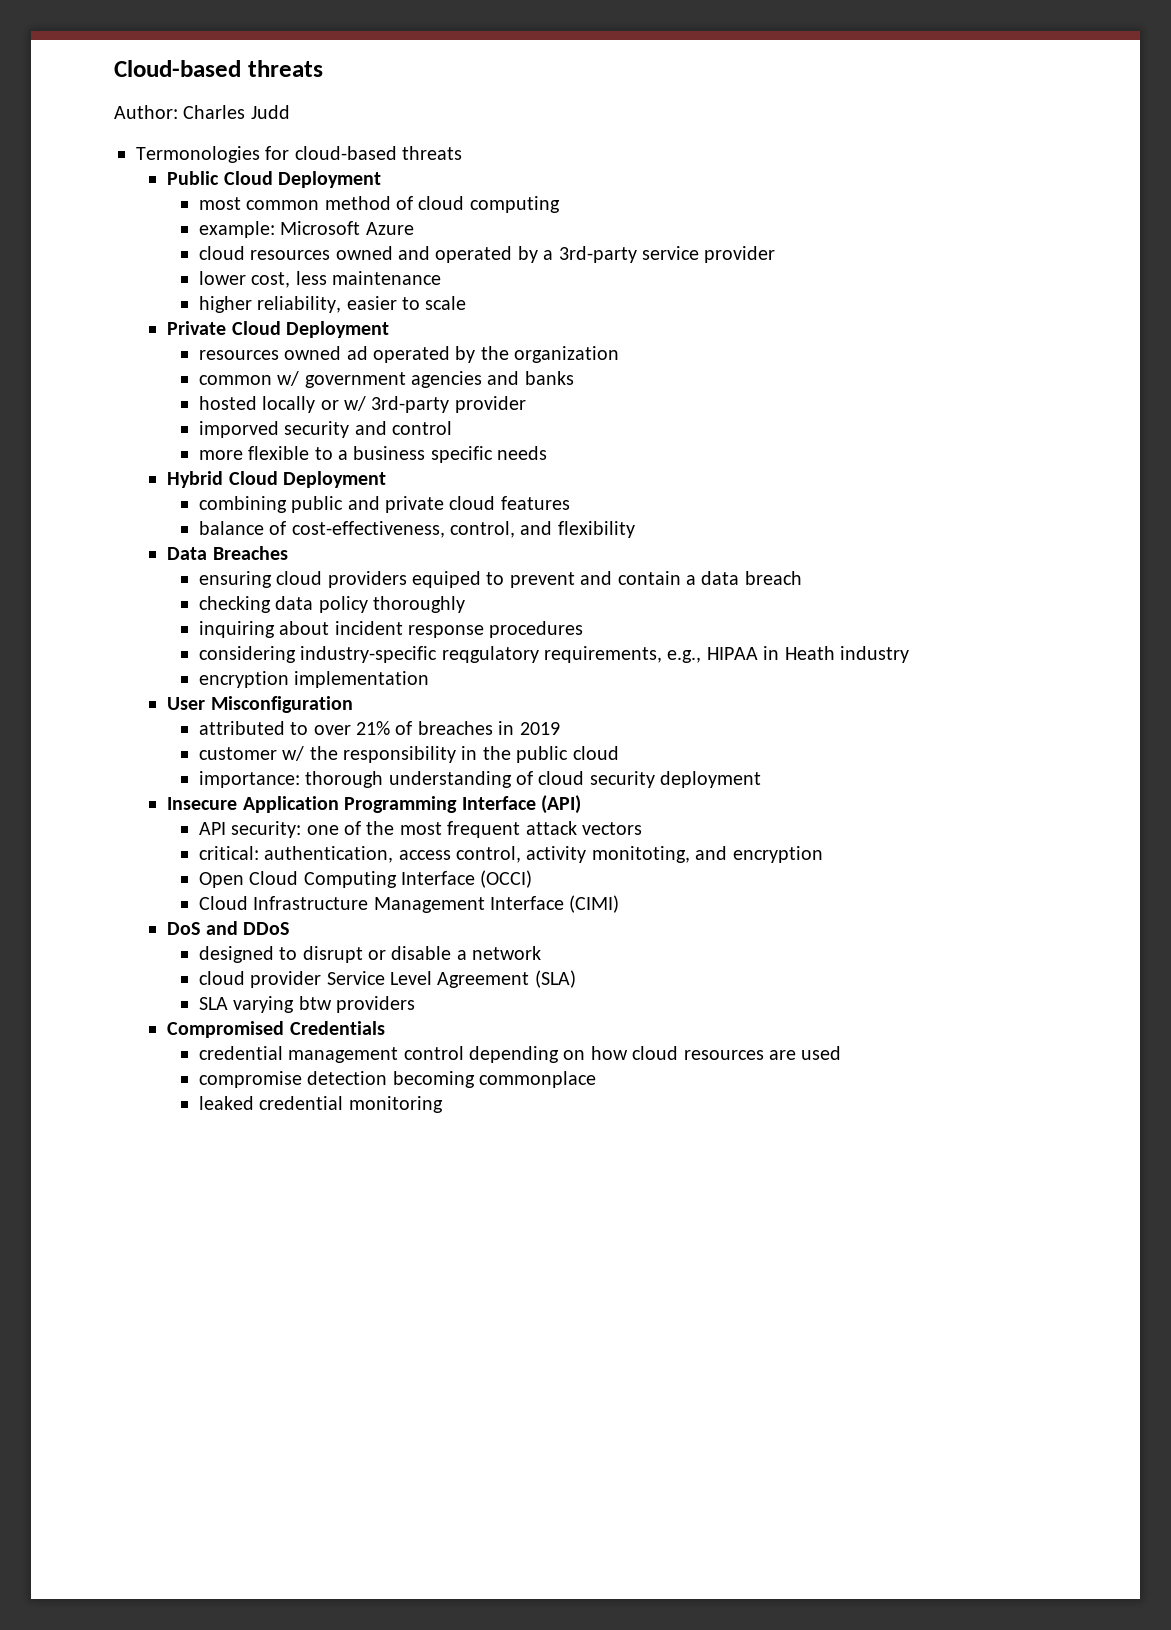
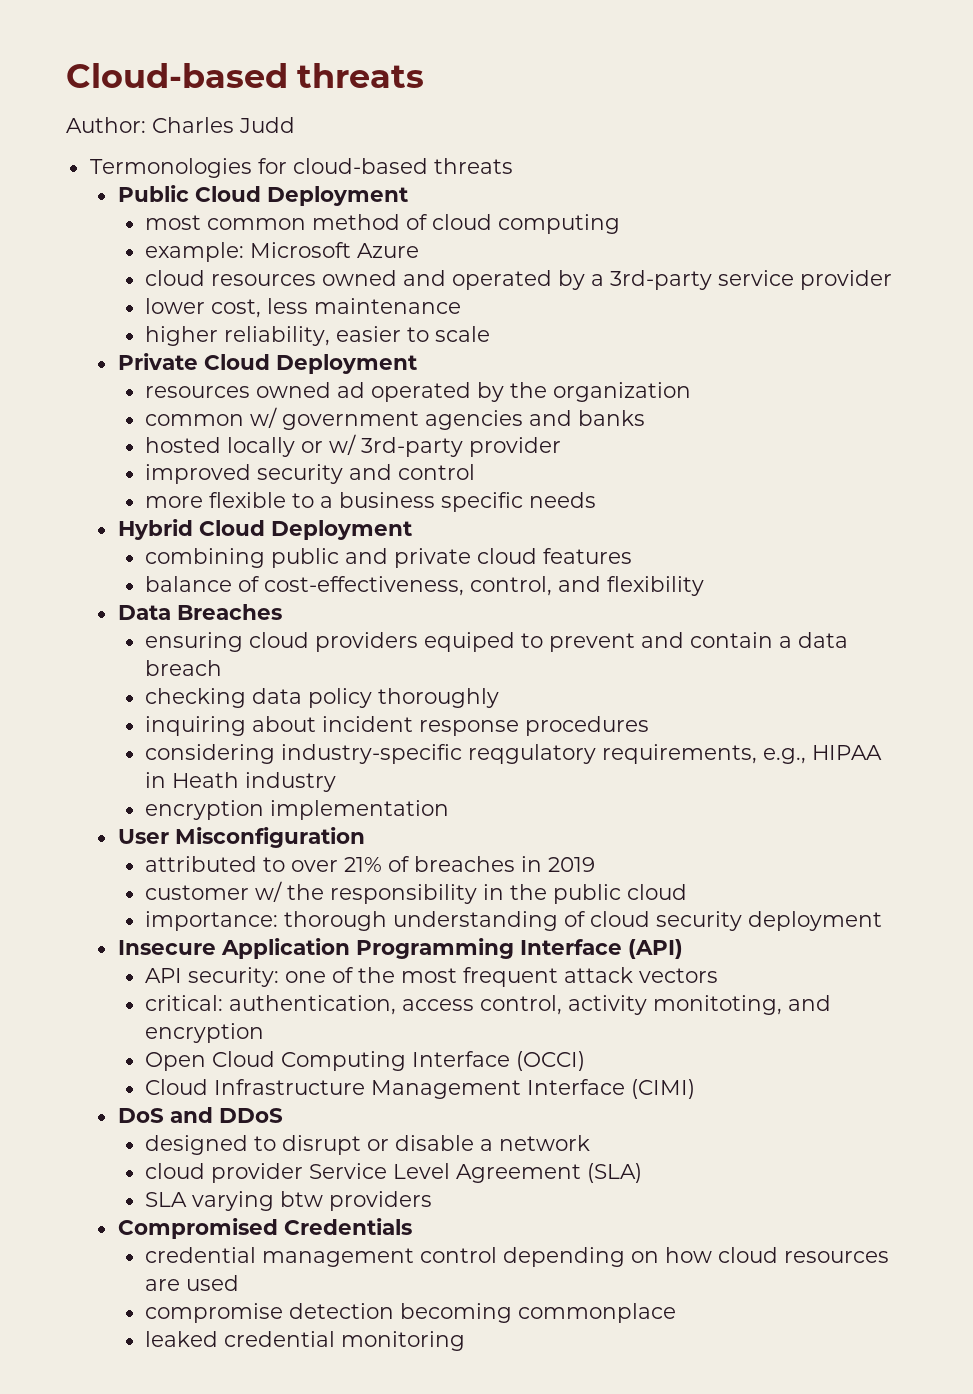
- imporved security and control
+ improved security and control

